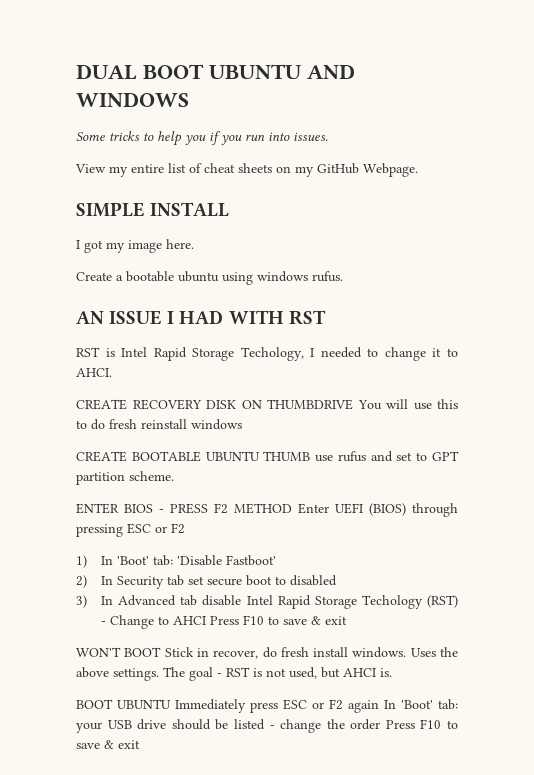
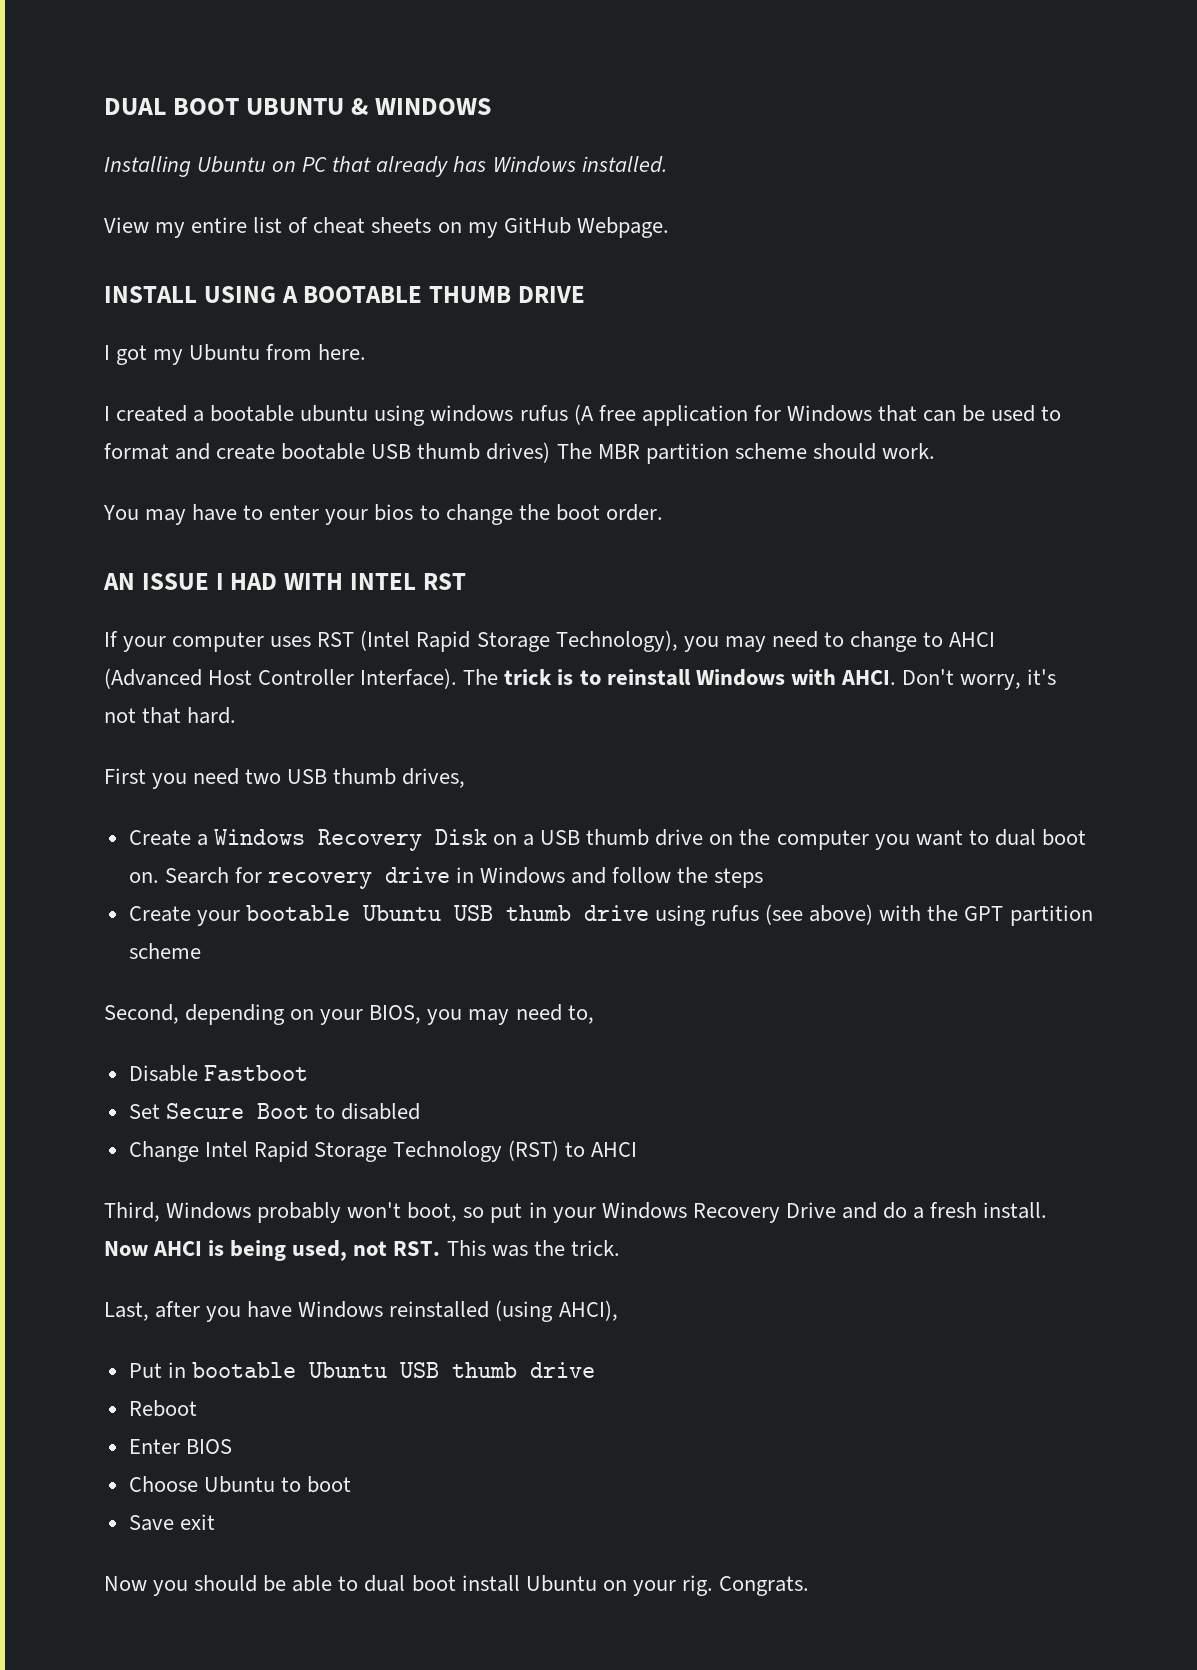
- DUAL BOOT UBUNTU AND WINDOWS
+ DUAL BOOT UBUNTU & WINDOWS
- Some tricks to help you if you run into issues.
+ Installing Ubuntu on PC that already has Windows installed.
- SIMPLE INSTALL
+ INSTALL USING A BOOTABLE THUMB DRIVE
- I got my image here.
+ I got my Ubuntu from here.
- Create a bootable ubuntu using windows rufus.
+ I created a bootable ubuntu using windows rufus (A free application for Windows that can be used to format and create bootable USB thumb drives) The MBR partition scheme should work.
+ You may have to enter your bios to change the boot order.
- AN ISSUE I HAD WITH RST
+ AN ISSUE I HAD WITH INTEL RST
- RST is Intel Rapid Storage Techology, I needed to change it to AHCI.
- CREATE RECOVERY DISK ON THUMBDRIVE You will use this to do fresh reinstall windows
- CREATE BOOTABLE UBUNTU THUMB use rufus and set to GPT partition scheme.
- ENTER BIOS - PRESS F2 METHOD Enter UEFI (BIOS) through pressing ESC or F2
- 1) In 'Boot' tab: 'Disable Fastboot'
- 2) In Security tab set secure boot to disabled
- 3) In Advanced tab disable Intel Rapid Storage Techology (RST) - Change to AHCI Press F10 to save & exit
- WON'T BOOT Stick in recover, do fresh install windows. Uses the above settings. The goal - RST is not used, but AHCI is.
- BOOT UBUNTU Immediately press ESC or F2 again In 'Boot' tab: your USB drive should be listed - change the order Press F10 to save & exit
+ If your computer uses RST (Intel Rapid Storage Technology), you may need to change to AHCI (Advanced Host Controller Interface). The trick is to reinstall Windows with AHCI. Don't worry, it's not that hard.
+ First you need two USB thumb drives,
+ Create a Windows Recovery Disk on a USB thumb drive on the computer you want to dual boot on. Search for recovery drive in Windows and follow the steps
+ Create your bootable Ubuntu USB thumb drive using rufus (see above) with the GPT partition scheme
+ Second, depending on your BIOS, you may need to,
+ Disable Fastboot
+ Set Secure Boot to disabled
+ Change Intel Rapid Storage Technology (RST) to AHCI
+ Third, Windows probably won't boot, so put in your Windows Recovery Drive and do a fresh install. Now AHCI is being used, not RST. This was the trick.
+ Last, after you have Windows reinstalled (using AHCI),
+ Put in bootable Ubuntu USB thumb drive
+ Reboot
+ Enter BIOS
+ Choose Ubuntu to boot
+ Save exit
+ Now you should be able to dual boot install Ubuntu on your rig. Congrats.

